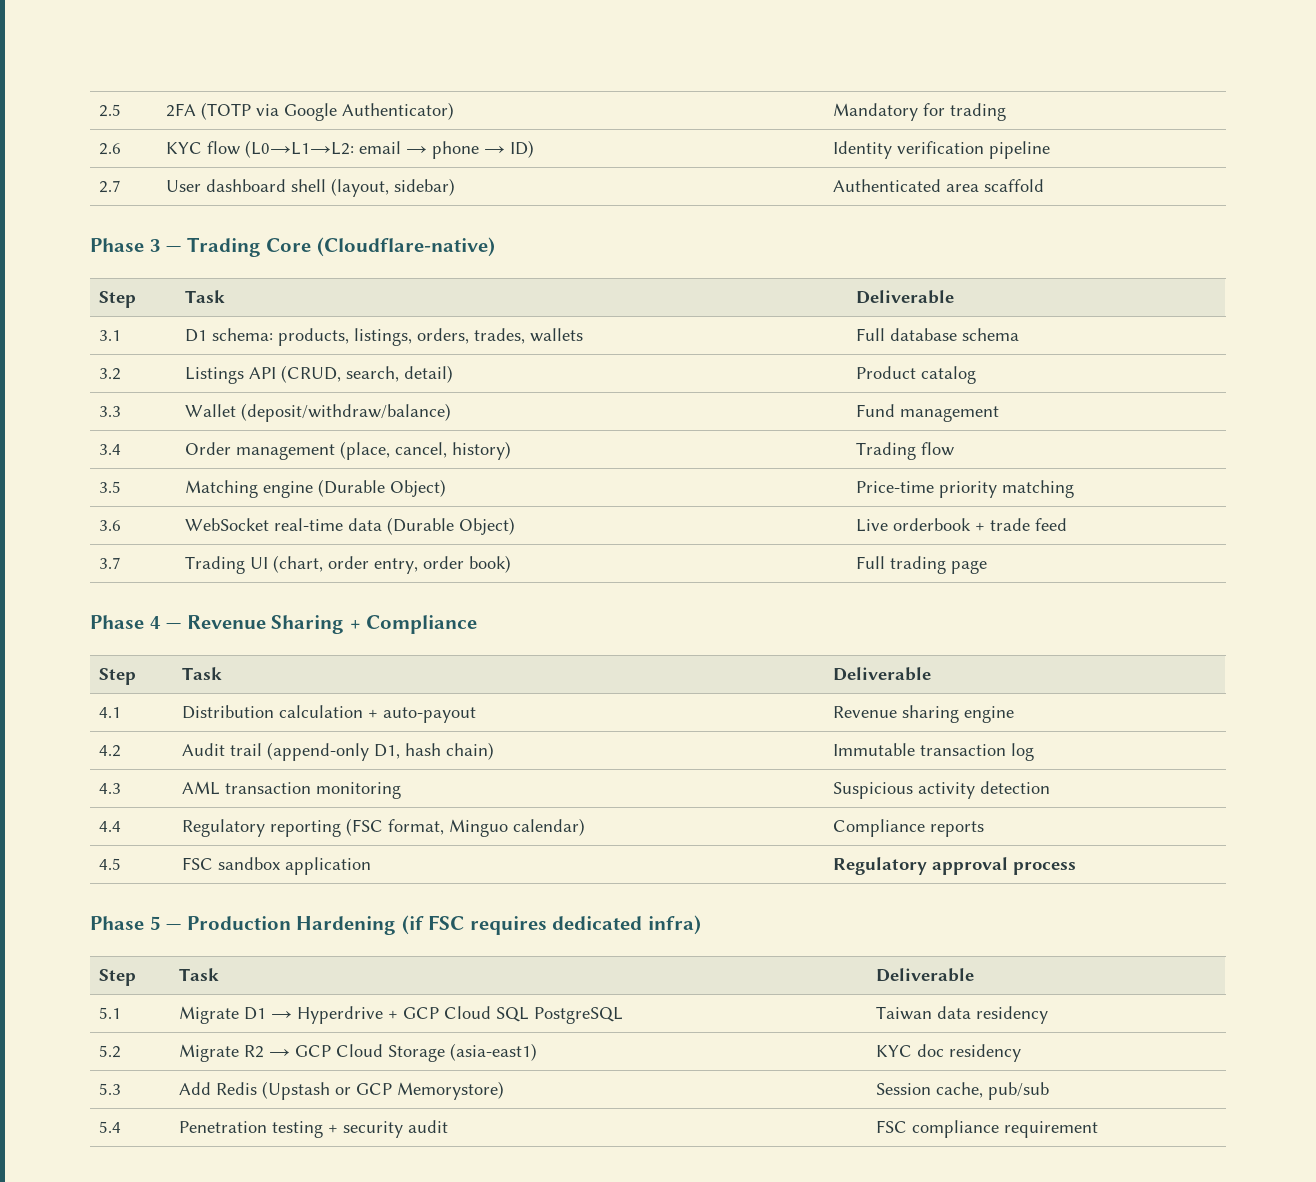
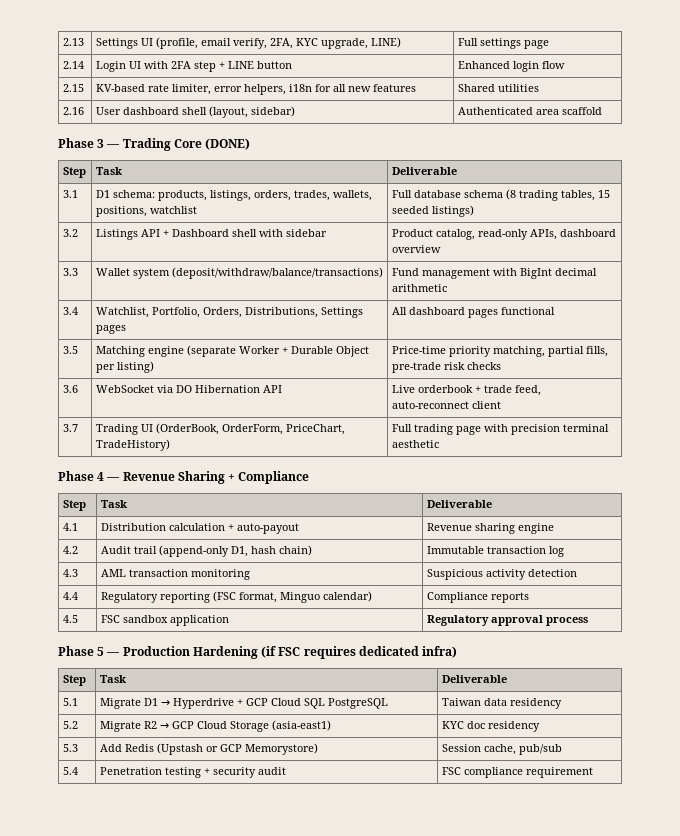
- 2.5 | 2FA (TOTP via Google Authenticator) | Mandatory for trading
- 2.6 | KYC flow (L0→L1→L2: email → phone → ID) | Identity verification pipeline
- 2.7 | User dashboard shell (layout, sidebar) | Authenticated area scaffold
+ 2.13 | Settings UI (profile, email verify, 2FA, KYC upgrade, LINE) | Full settings page
+ 2.14 | Login UI with 2FA step + LINE button | Enhanced login flow
+ 2.15 | KV-based rate limiter, error helpers, i18n for all new features | Shared utilities
+ 2.16 | User dashboard shell (layout, sidebar) | Authenticated area scaffold
- Phase 3 — Trading Core (Cloudflare-native)
+ Phase 3 — Trading Core (DONE)
- 3.1 | D1 schema: products, listings, orders, trades, wallets | Full database schema
- 3.2 | Listings API (CRUD, search, detail) | Product catalog
+ 3.1 | D1 schema: products, listings, orders, trades, wallets, positions, watchlist | Full database schema (8 trading tables, 15 seeded listings)
+ 3.2 | Listings API + Dashboard shell with sidebar | Product catalog, read-only APIs, dashboard overview
- 3.3 | Wallet (deposit/withdraw/balance) | Fund management
- 3.4 | Order management (place, cancel, history) | Trading flow
- 3.5 | Matching engine (Durable Object) | Price-time priority matching
- 3.6 | WebSocket real-time data (Durable Object) | Live orderbook + trade feed
+ 3.3 | Wallet system (deposit/withdraw/balance/transactions) | Fund management with BigInt decimal arithmetic
+ 3.4 | Watchlist, Portfolio, Orders, Distributions, Settings pages | All dashboard pages functional
+ 3.5 | Matching engine (separate Worker + Durable Object per listing) | Price-time priority matching, partial fills, pre-trade risk checks
+ 3.6 | WebSocket via DO Hibernation API | Live orderbook + trade feed, auto-reconnect client
- 3.7 | Trading UI (chart, order entry, order book) | Full trading page
+ 3.7 | Trading UI (OrderBook, OrderForm, PriceChart, TradeHistory) | Full trading page with precision terminal aesthetic

